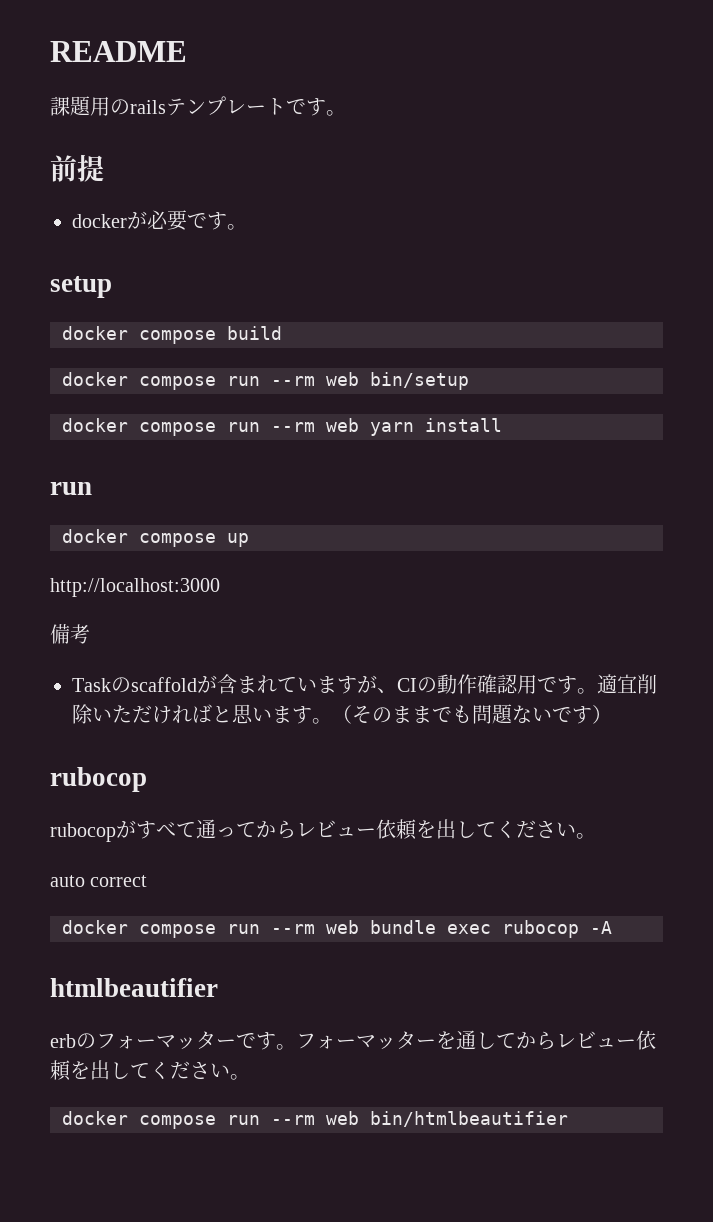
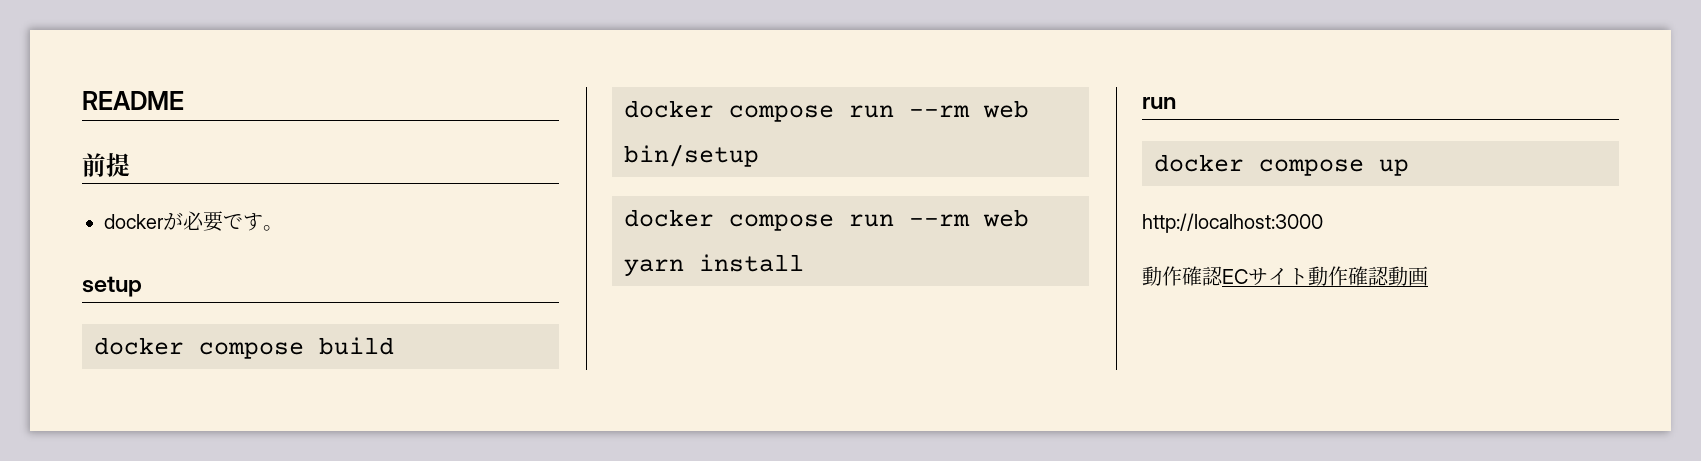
- 課題用のrailsテンプレートです。
- 備考
- Taskのscaffoldが含まれていますが、CIの動作確認用です。適宜削除いただければと思います。（そのままでも問題ないです）
- rubocop
- rubocopがすべて通ってからレビュー依頼を出してください。
- auto correct
- docker compose run --rm web bundle exec rubocop -A
- htmlbeautifier
- erbのフォーマッターです。フォーマッターを通してからレビュー依頼を出してください。
- docker compose run --rm web bin/htmlbeautifier
+ 動作確認ECサイト動作確認動画

